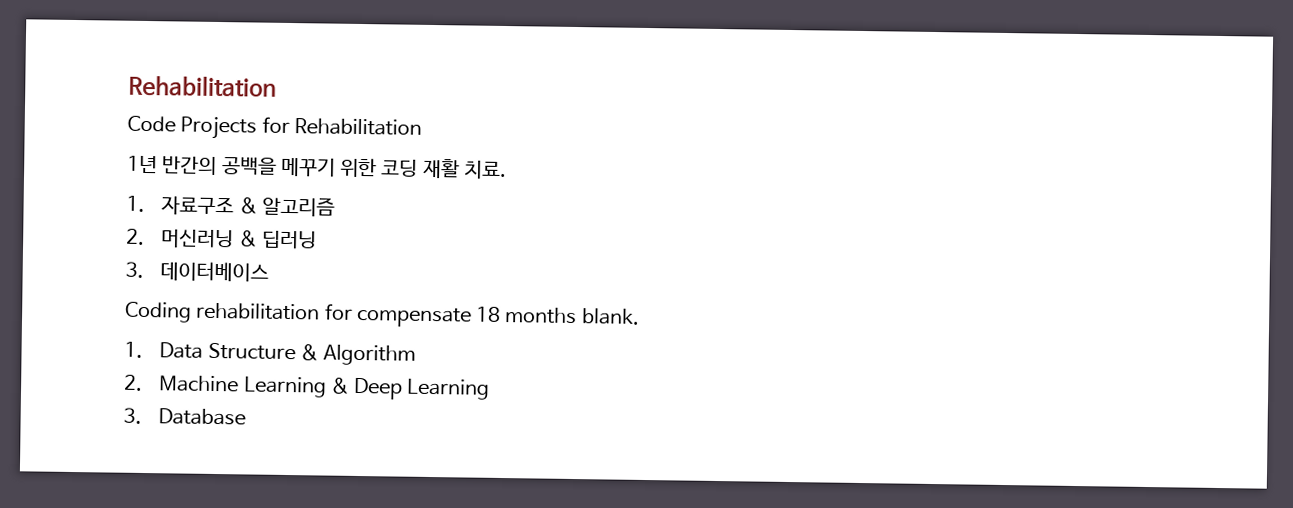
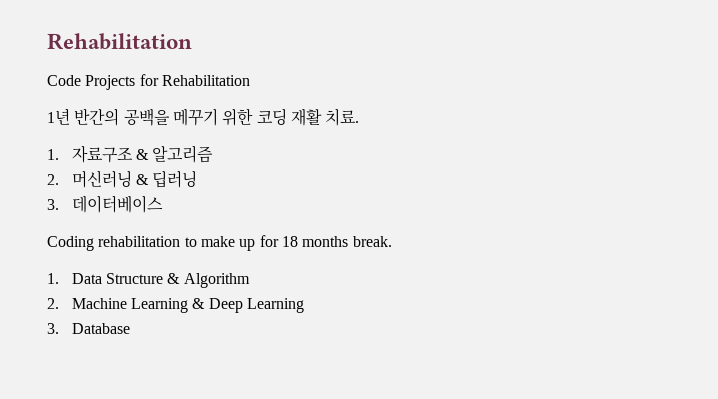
- Coding rehabilitation for compensate 18 months blank.
+ Coding rehabilitation to make up for 18 months break.

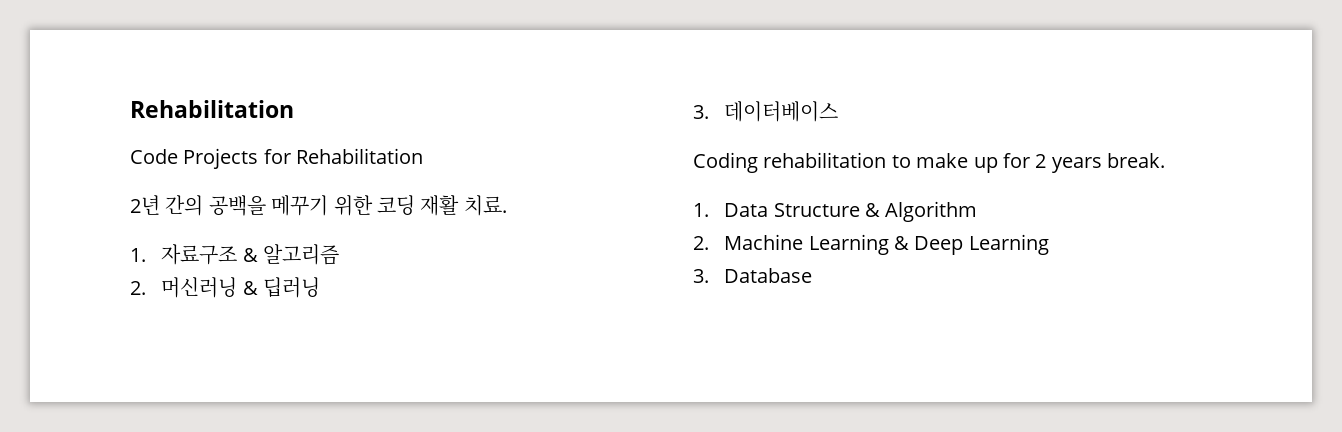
- 1년 반간의 공백을 메꾸기 위한 코딩 재활 치료.
+ 2년 간의 공백을 메꾸기 위한 코딩 재활 치료.
- Coding rehabilitation to make up for 18 months break.
+ Coding rehabilitation to make up for 2 years break.

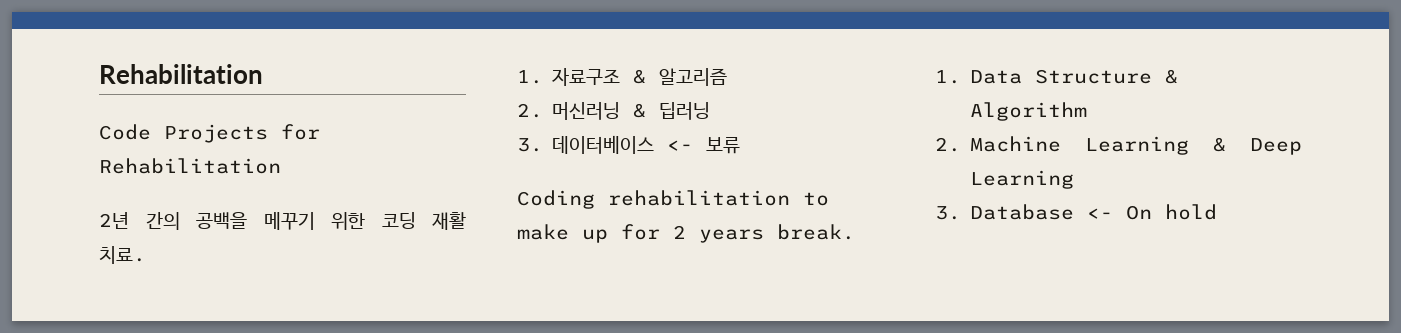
- 3. 데이터베이스
+ 3. 데이터베이스 <- 보류
- 3. Database
+ 3. Database <- On hold

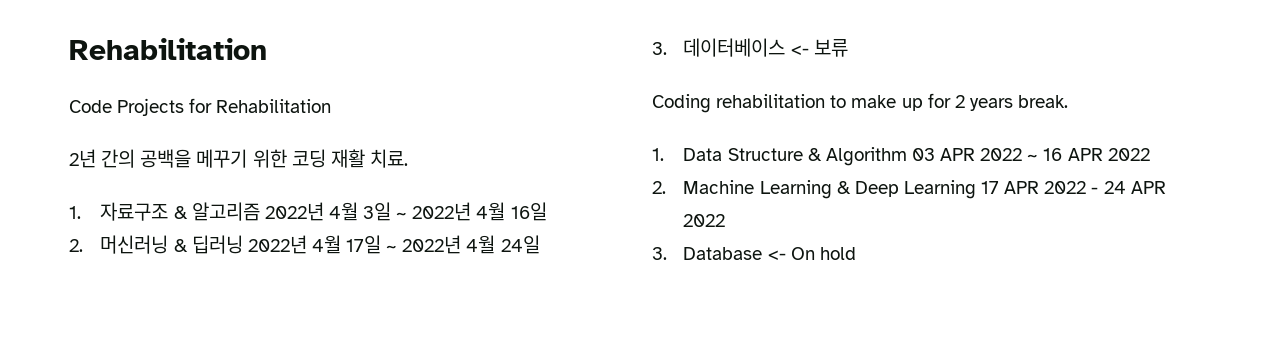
- 1. 자료구조 & 알고리즘
- 2. 머신러닝 & 딥러닝
+ 1. 자료구조 & 알고리즘 2022년 4월 3일 ~ 2022년 4월 16일
+ 2. 머신러닝 & 딥러닝 2022년 4월 17일 ~ 2022년 4월 24일
- 1. Data Structure & Algorithm
+ 1. Data Structure & Algorithm 03 APR 2022 ~ 16 APR 2022
- 2. Machine Learning & Deep Learning
+ 2. Machine Learning & Deep Learning 17 APR 2022 - 24 APR 2022

